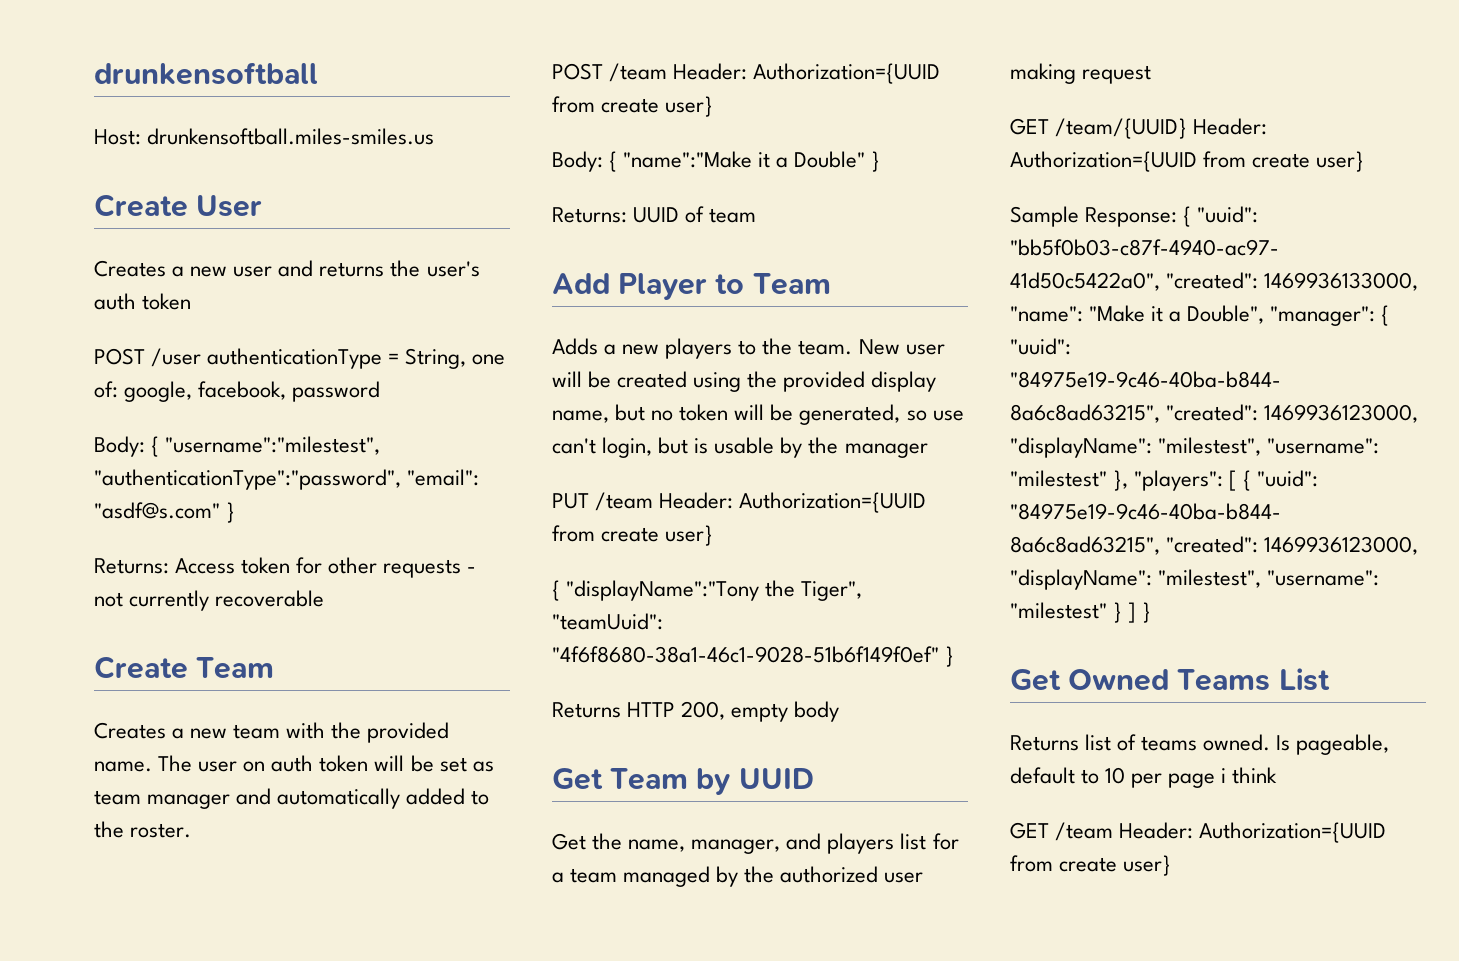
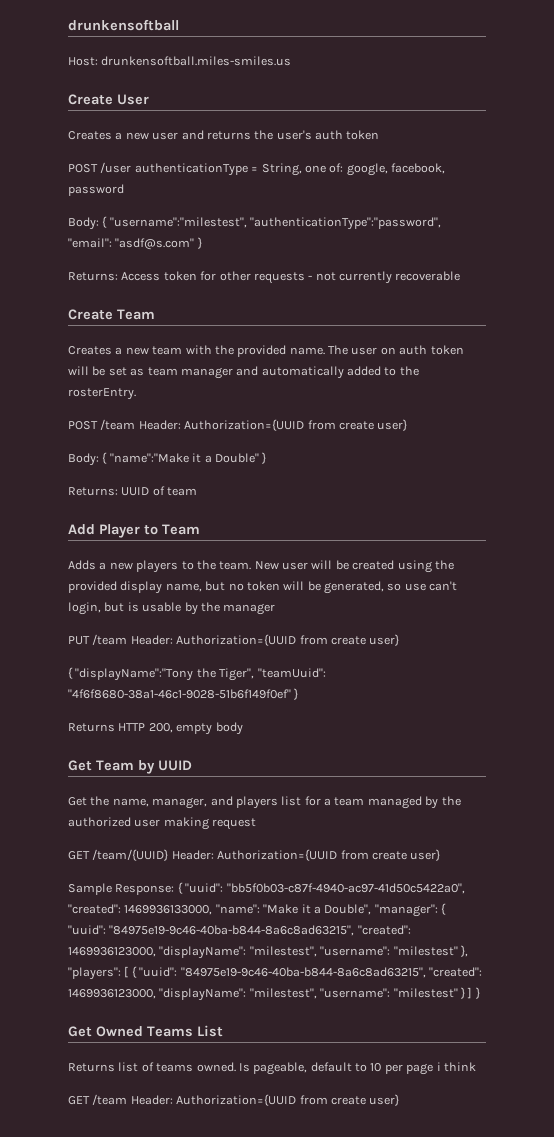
- The user on auth token will be set as team manager and automatically added to the roster.
+ The user on auth token will be set as team manager and automatically added to the rosterEntry.

